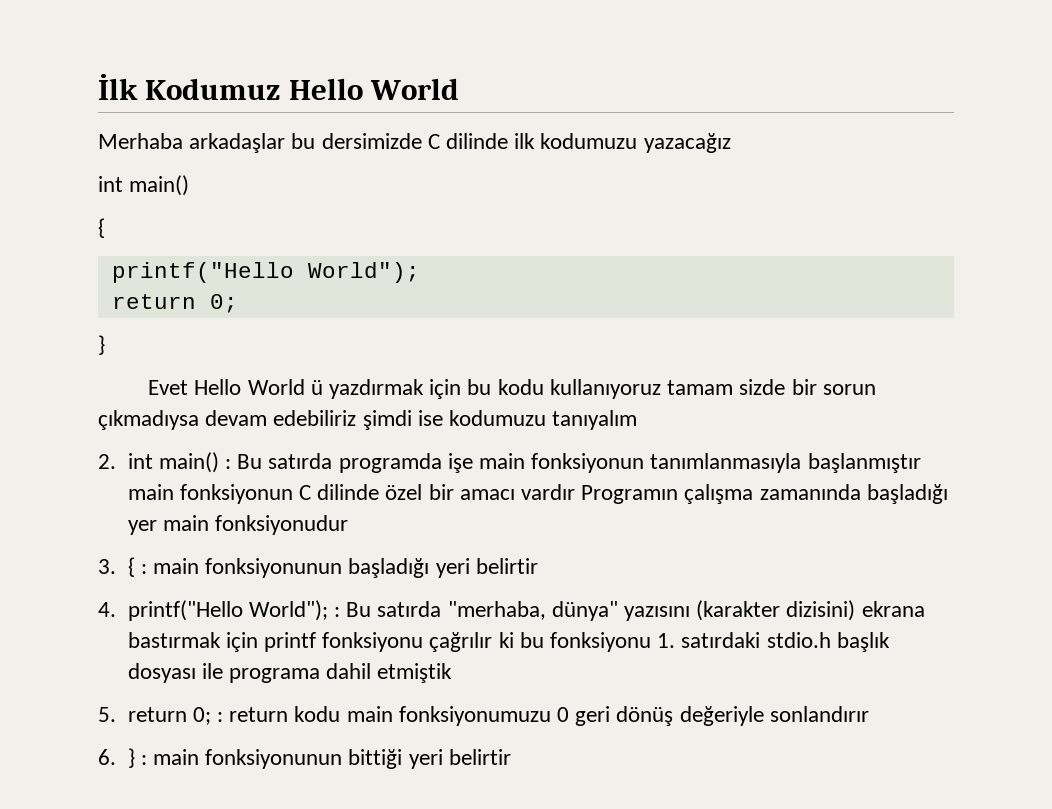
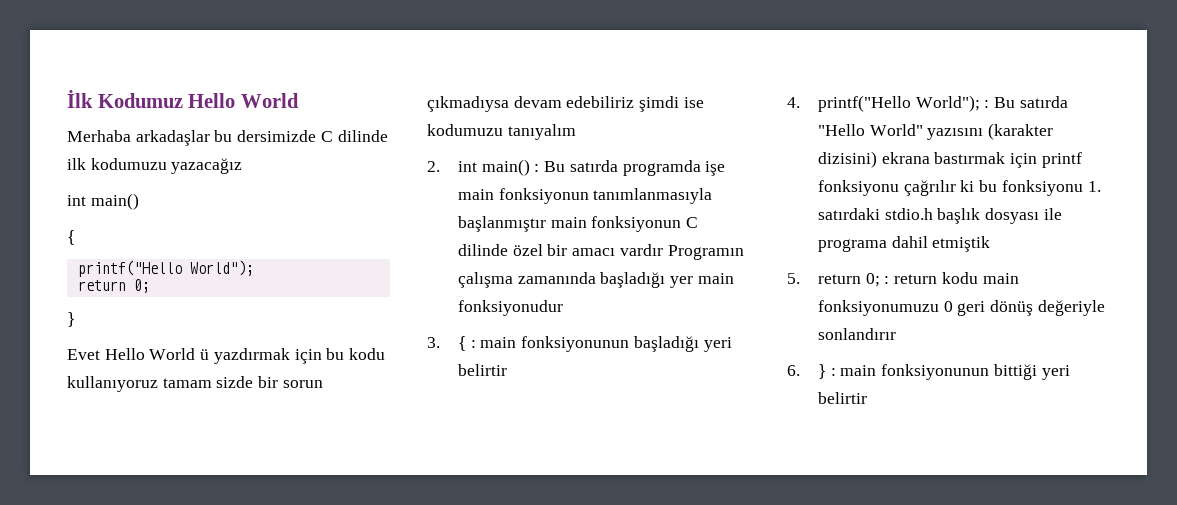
- 4. printf("Hello World"); : Bu satırda "merhaba, dünya" yazısını (karakter dizisini) ekrana bastırmak için printf fonksiyonu çağrılır ki bu fonksiyonu 1. satırdaki stdio.h başlık dosyası ile programa dahil etmiştik
+ 4. printf("Hello World"); : Bu satırda "Hello World" yazısını (karakter dizisini) ekrana bastırmak için printf fonksiyonu çağrılır ki bu fonksiyonu 1. satırdaki stdio.h başlık dosyası ile programa dahil etmiştik

